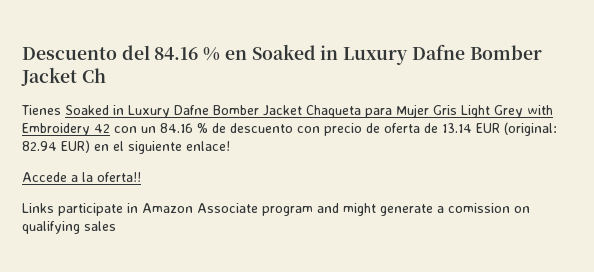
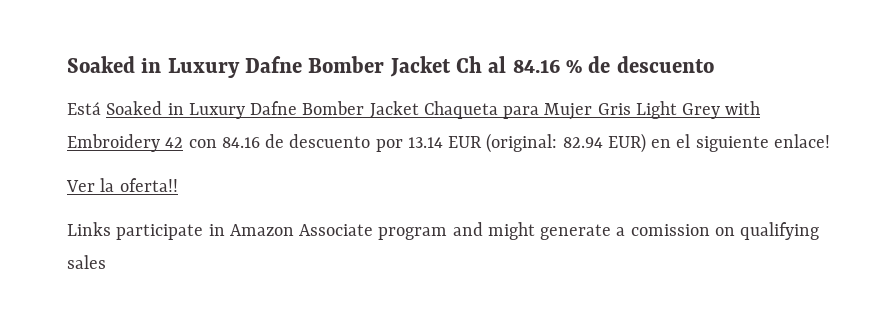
- Descuento del 84.16 % en Soaked in Luxury Dafne Bomber Jacket Ch
- Tienes Soaked in Luxury Dafne Bomber Jacket Chaqueta para Mujer Gris Light Grey with Embroidery 42 con un 84.16 % de descuento con precio de oferta de 13.14 EUR (original: 82.94 EUR) en el siguiente enlace!
+ Soaked in Luxury Dafne Bomber Jacket Ch al 84.16 % de descuento
+ Está Soaked in Luxury Dafne Bomber Jacket Chaqueta para Mujer Gris Light Grey with Embroidery 42 con 84.16 de descuento por 13.14 EUR (original: 82.94 EUR) en el siguiente enlace!
- Accede a la oferta!!
+ Ver la oferta!!

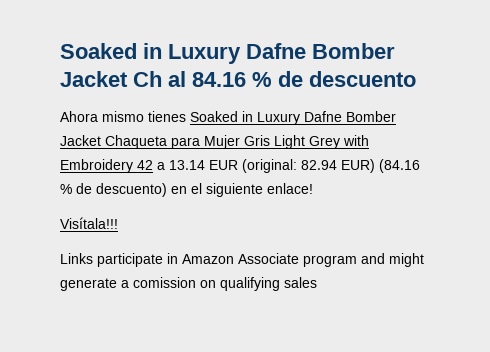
- Está Soaked in Luxury Dafne Bomber Jacket Chaqueta para Mujer Gris Light Grey with Embroidery 42 con 84.16 de descuento por 13.14 EUR (original: 82.94 EUR) en el siguiente enlace!
+ Ahora mismo tienes Soaked in Luxury Dafne Bomber Jacket Chaqueta para Mujer Gris Light Grey with Embroidery 42 a 13.14 EUR (original: 82.94 EUR) (84.16 % de descuento) en el siguiente enlace!
- Ver la oferta!!
+ Visítala!!!

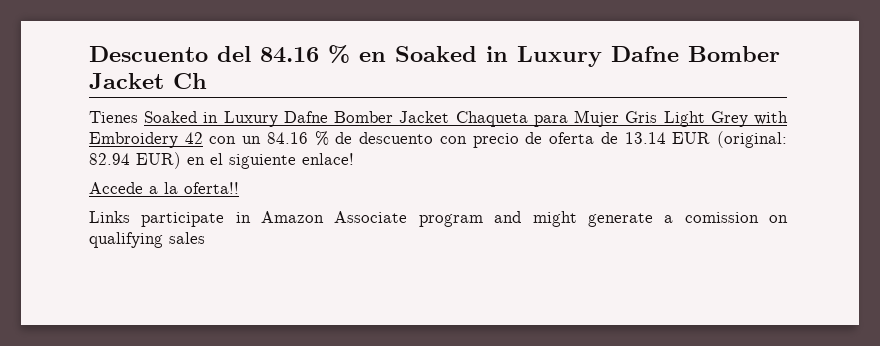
- Soaked in Luxury Dafne Bomber Jacket Ch al 84.16 % de descuento
- Ahora mismo tienes Soaked in Luxury Dafne Bomber Jacket Chaqueta para Mujer Gris Light Grey with Embroidery 42 a 13.14 EUR (original: 82.94 EUR) (84.16 % de descuento) en el siguiente enlace!
+ Descuento del 84.16 % en Soaked in Luxury Dafne Bomber Jacket Ch
+ Tienes Soaked in Luxury Dafne Bomber Jacket Chaqueta para Mujer Gris Light Grey with Embroidery 42 con un 84.16 % de descuento con precio de oferta de 13.14 EUR (original: 82.94 EUR) en el siguiente enlace!
- Visítala!!!
+ Accede a la oferta!!

